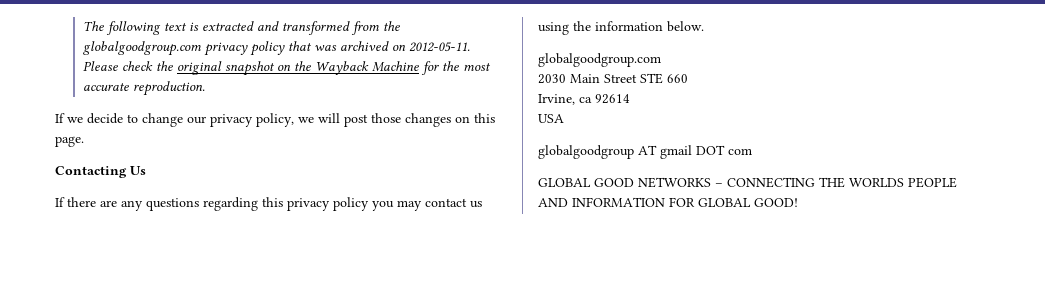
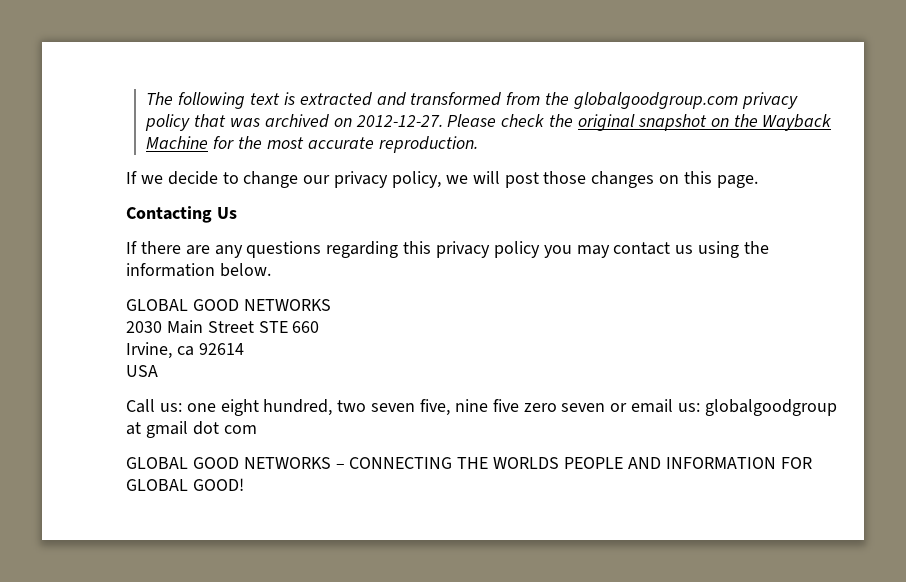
- The following text is extracted and transformed from the globalgoodgroup.com privacy policy that was archived on 2012-05-11.
+ The following text is extracted and transformed from the globalgoodgroup.com privacy policy that was archived on 2012-12-27.
  If there are any questions regarding this privacy policy you may contact us using the information below.
- globalgoodgroup.com
+ GLOBAL GOOD NETWORKS
- globalgoodgroup AT gmail DOT com
+ Call us: one eight hundred, two seven five, nine five zero seven or email us: globalgoodgroup at gmail dot com

